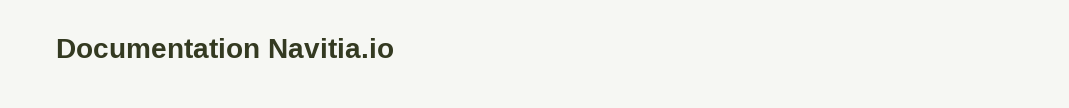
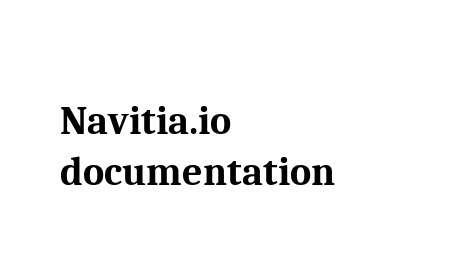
- Documentation Navitia.io
+ Navitia.io documentation

